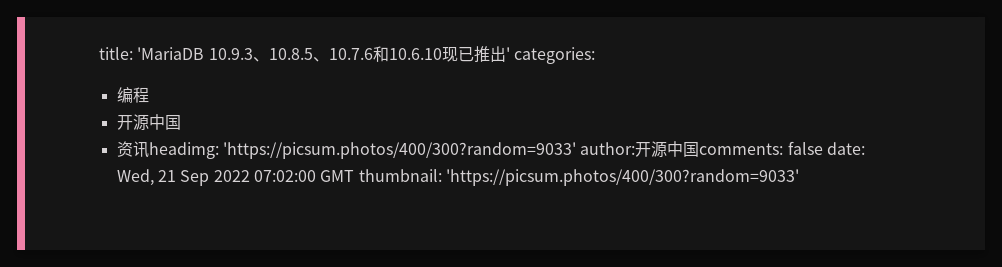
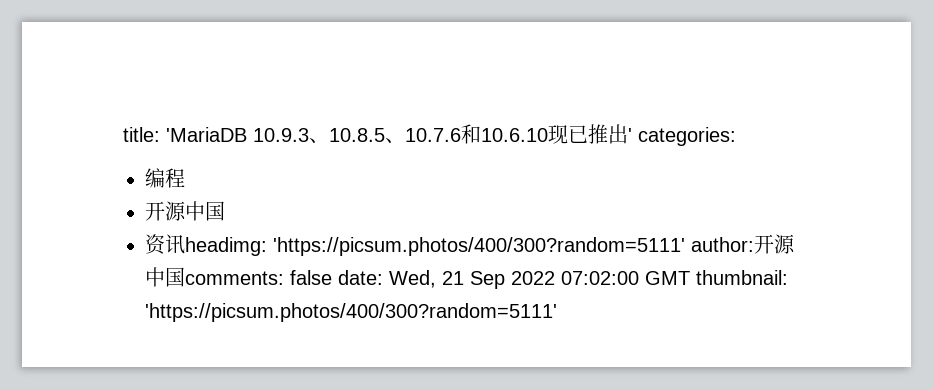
- 资讯headimg: 'https://picsum.photos/400/300?random=9033' author:开源中国comments: false date: Wed, 21 Sep 2022 07:02:00 GMT thumbnail: 'https://picsum.photos/400/300?random=9033'
+ 资讯headimg: 'https://picsum.photos/400/300?random=5111' author:开源中国comments: false date: Wed, 21 Sep 2022 07:02:00 GMT thumbnail: 'https://picsum.photos/400/300?random=5111'

